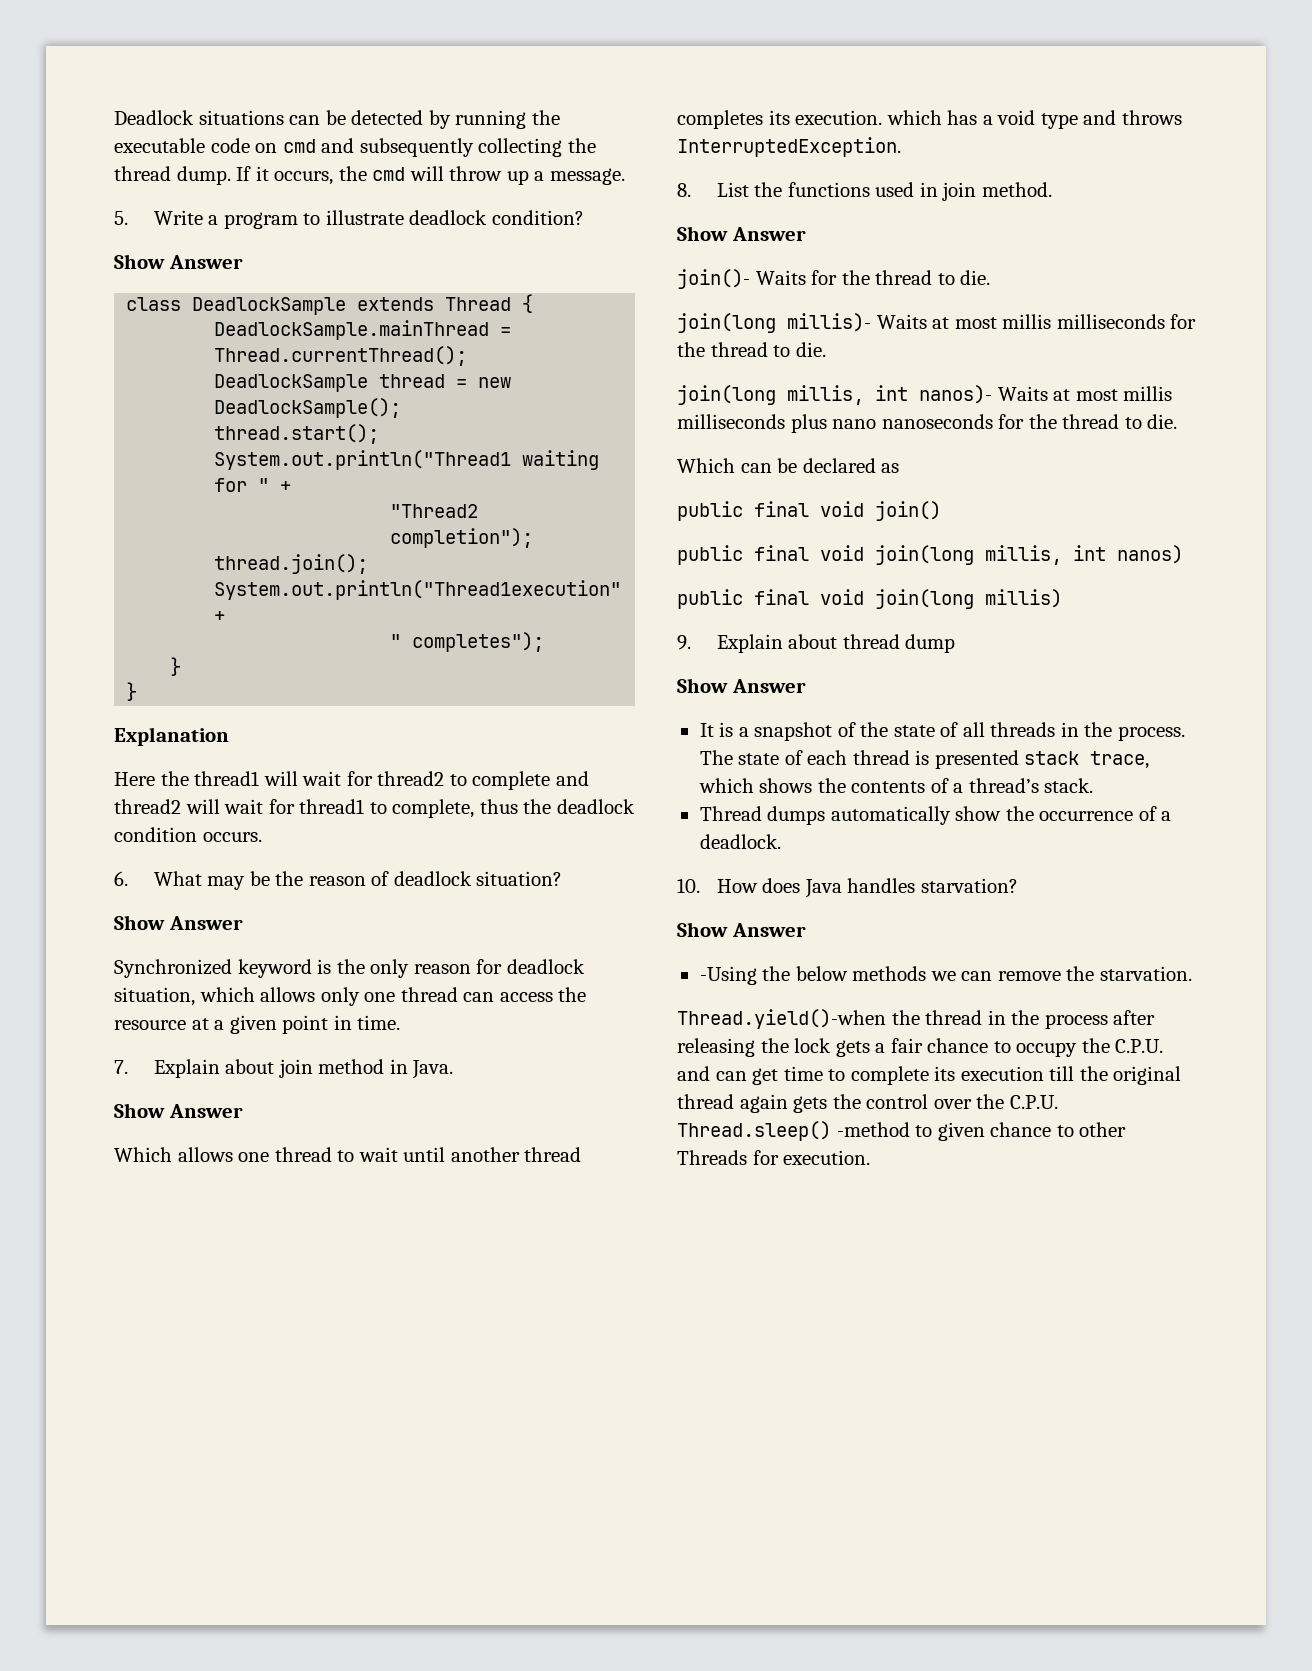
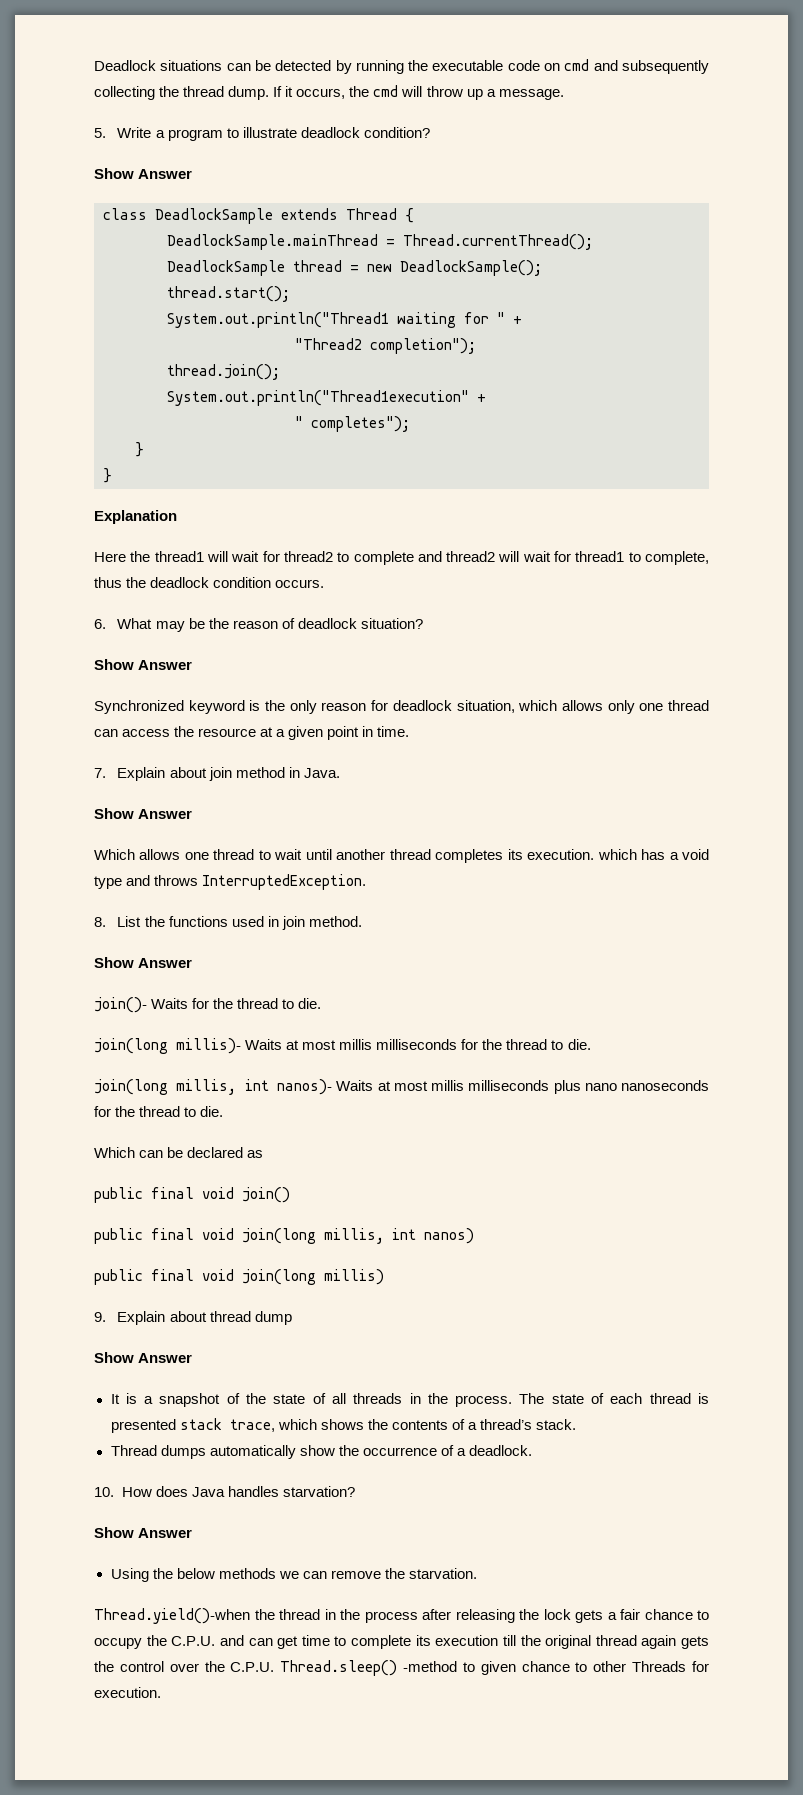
- -Using the below methods we can remove the starvation.
+ Using the below methods we can remove the starvation.

